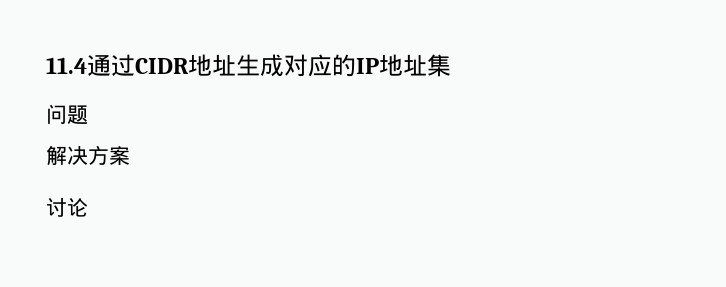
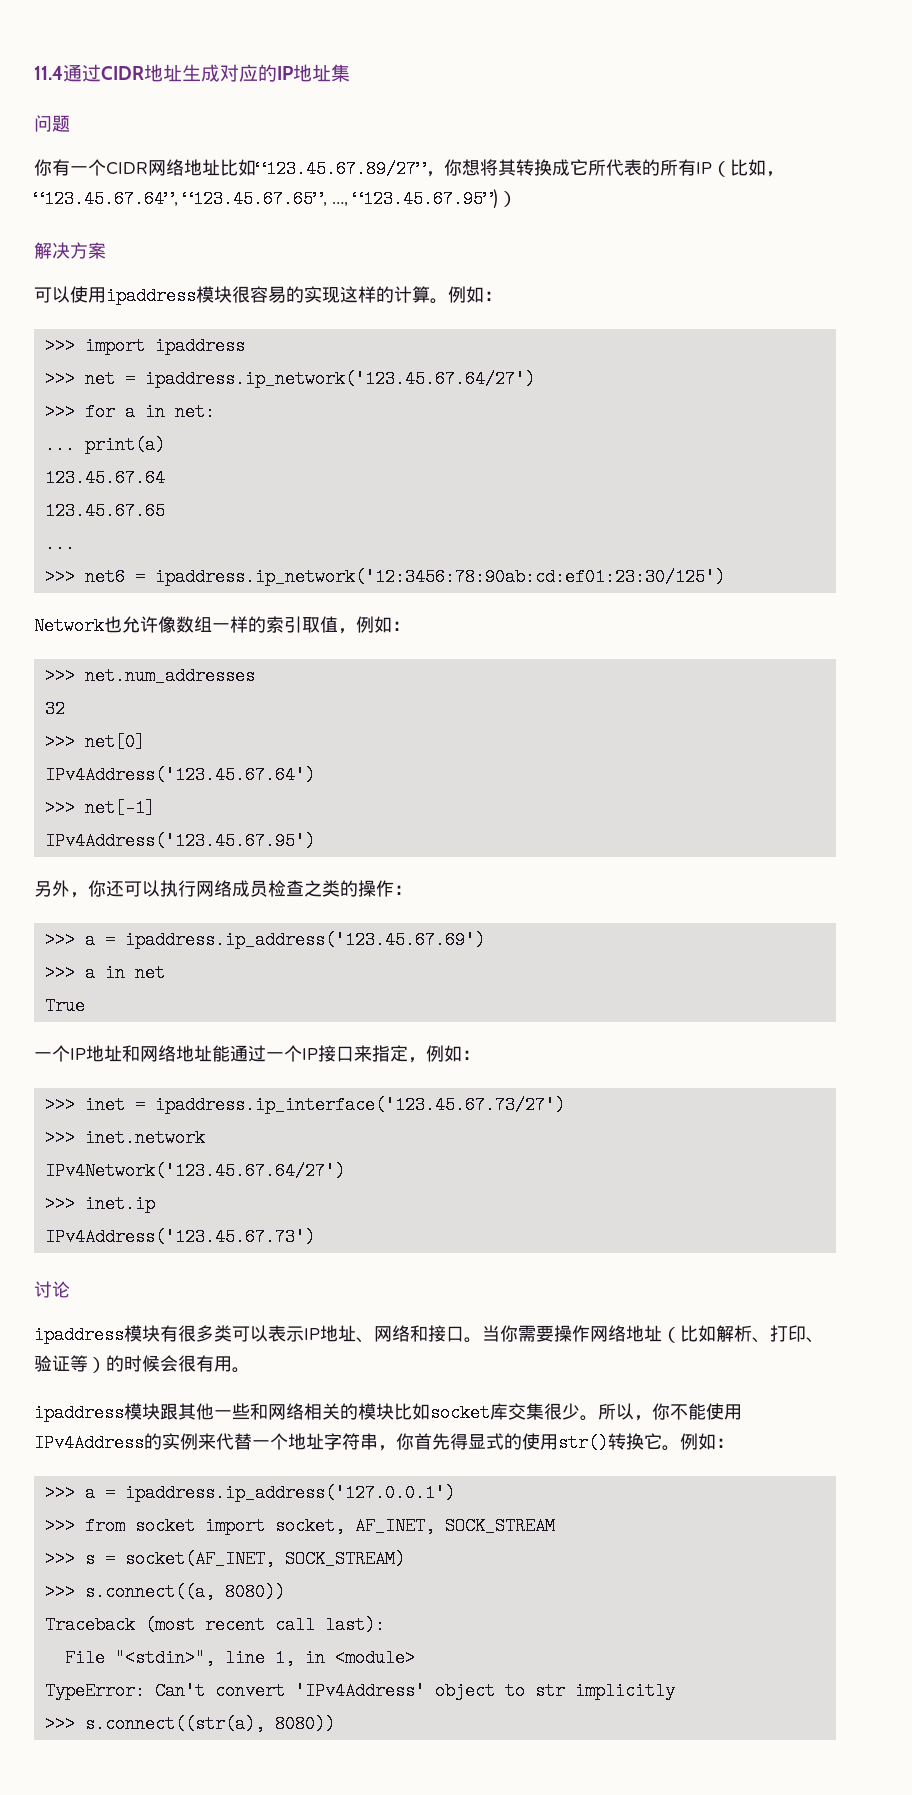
+ 你有一个CIDR网络地址比如“123.45.67.89/27”，你想将其转换成它所代表的所有IP（比如，“123.45.67.64”, “123.45.67.65”, …, “123.45.67.95”)）
  解决方案
+ 可以使用ipaddress模块很容易的实现这样的计算。例如：
+ >>> import ipaddress
+ >>> net = ipaddress.ip_network('123.45.67.64/27')
+ >>> for a in net:
+ ... print(a)
+ 123.45.67.64
+ 123.45.67.65
+ ...
+ >>> net6 = ipaddress.ip_network('12:3456:78:90ab:cd:ef01:23:30/125')
+ Network也允许像数组一样的索引取值，例如：
+ >>> net.num_addresses
+ 32
+ >>> net[0]
+ IPv4Address('123.45.67.64')
+ >>> net[-1]
+ IPv4Address('123.45.67.95')
+ 另外，你还可以执行网络成员检查之类的操作：
+ >>> a = ipaddress.ip_address('123.45.67.69')
+ >>> a in net
+ True
+ 一个IP地址和网络地址能通过一个IP接口来指定，例如：
+ >>> inet = ipaddress.ip_interface('123.45.67.73/27')
+ >>> inet.network
+ IPv4Network('123.45.67.64/27')
+ >>> inet.ip
+ IPv4Address('123.45.67.73')
  讨论
+ ipaddress模块有很多类可以表示IP地址、网络和接口。当你需要操作网络地址（比如解析、打印、验证等）的时候会很有用。
+ ipaddress模块跟其他一些和网络相关的模块比如socket库交集很少。所以，你不能使用IPv4Address的实例来代替一个地址字符串，你首先得显式的使用str()转换它。例如：
+ >>> a = ipaddress.ip_address('127.0.0.1')
+ >>> from socket import socket, AF_INET, SOCK_STREAM
+ >>> s = socket(AF_INET, SOCK_STREAM)
+ >>> s.connect((a, 8080))
+ Traceback (most recent call last):
+ File "<stdin>", line 1, in <module>
+ TypeError: Can't convert 'IPv4Address' object to str implicitly
+ >>> s.connect((str(a), 8080))

